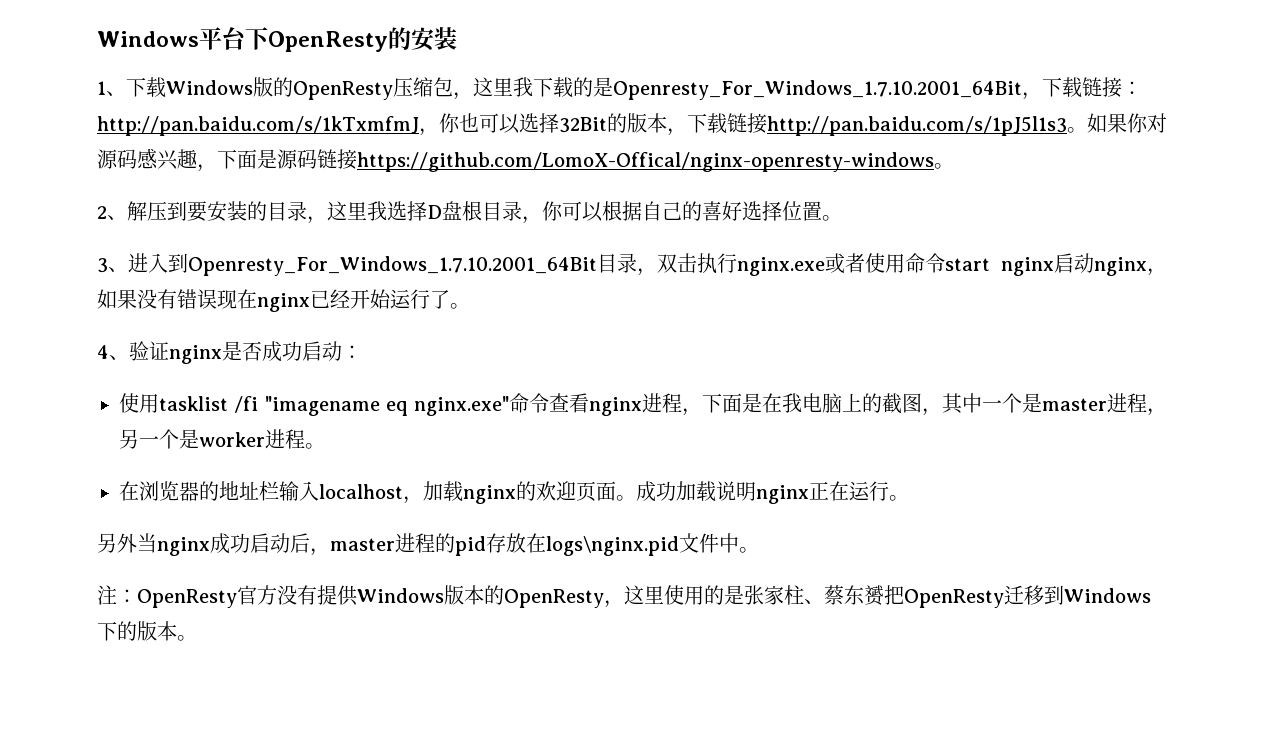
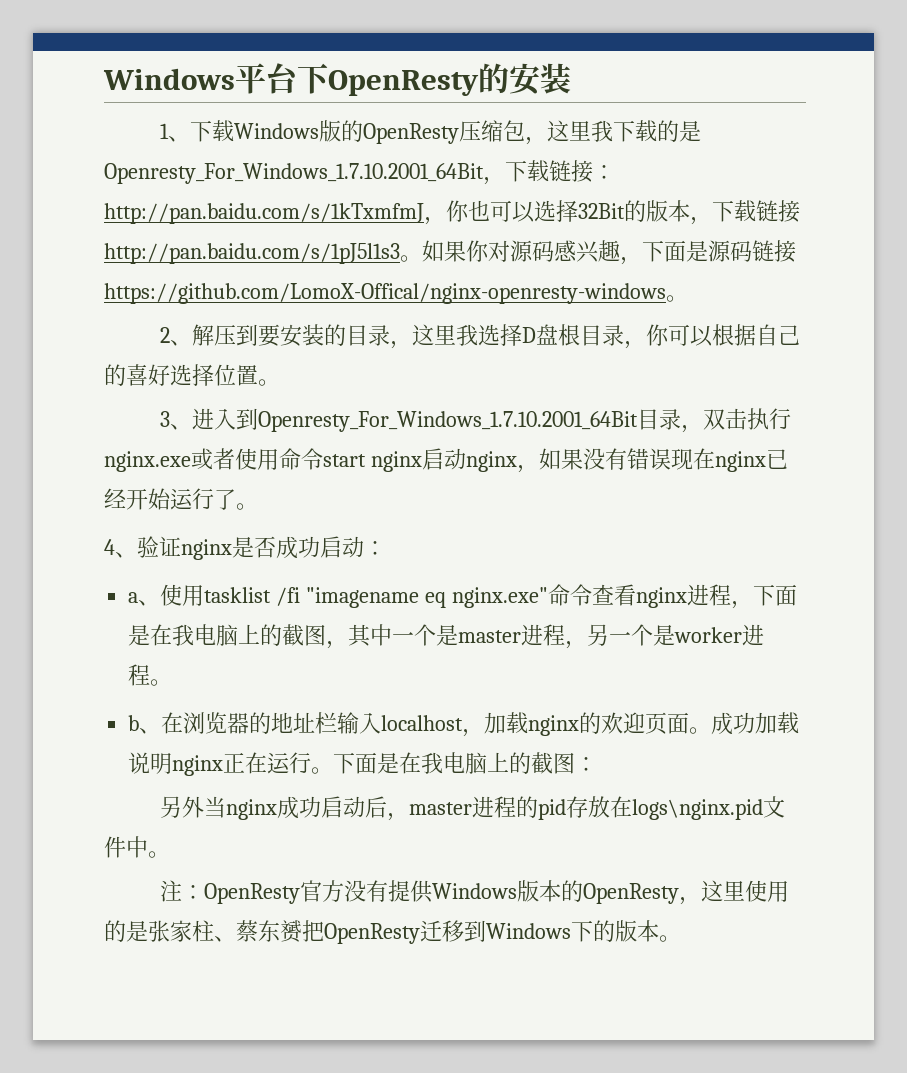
- 使用tasklist /fi "imagename eq nginx.exe"命令查看nginx进程，下面是在我电脑上的截图，其中一个是master进程，另一个是worker进程。
+ a、使用tasklist /fi "imagename eq nginx.exe"命令查看nginx进程，下面是在我电脑上的截图，其中一个是master进程，另一个是worker进程。
- 在浏览器的地址栏输入localhost，加载nginx的欢迎页面。
+ b、在浏览器的地址栏输入localhost，加载nginx的欢迎页面。
+ 下面是在我电脑上的截图：

